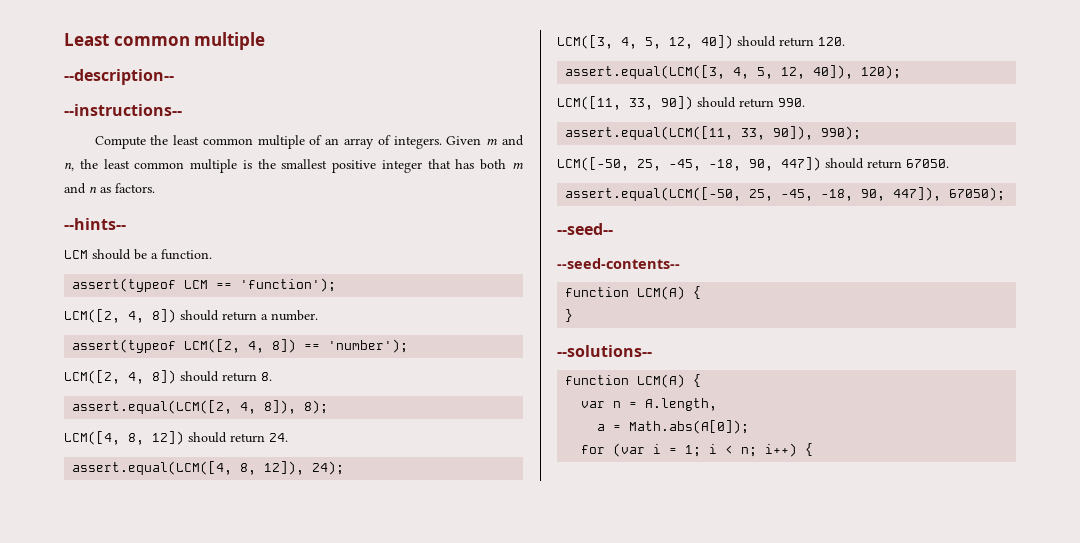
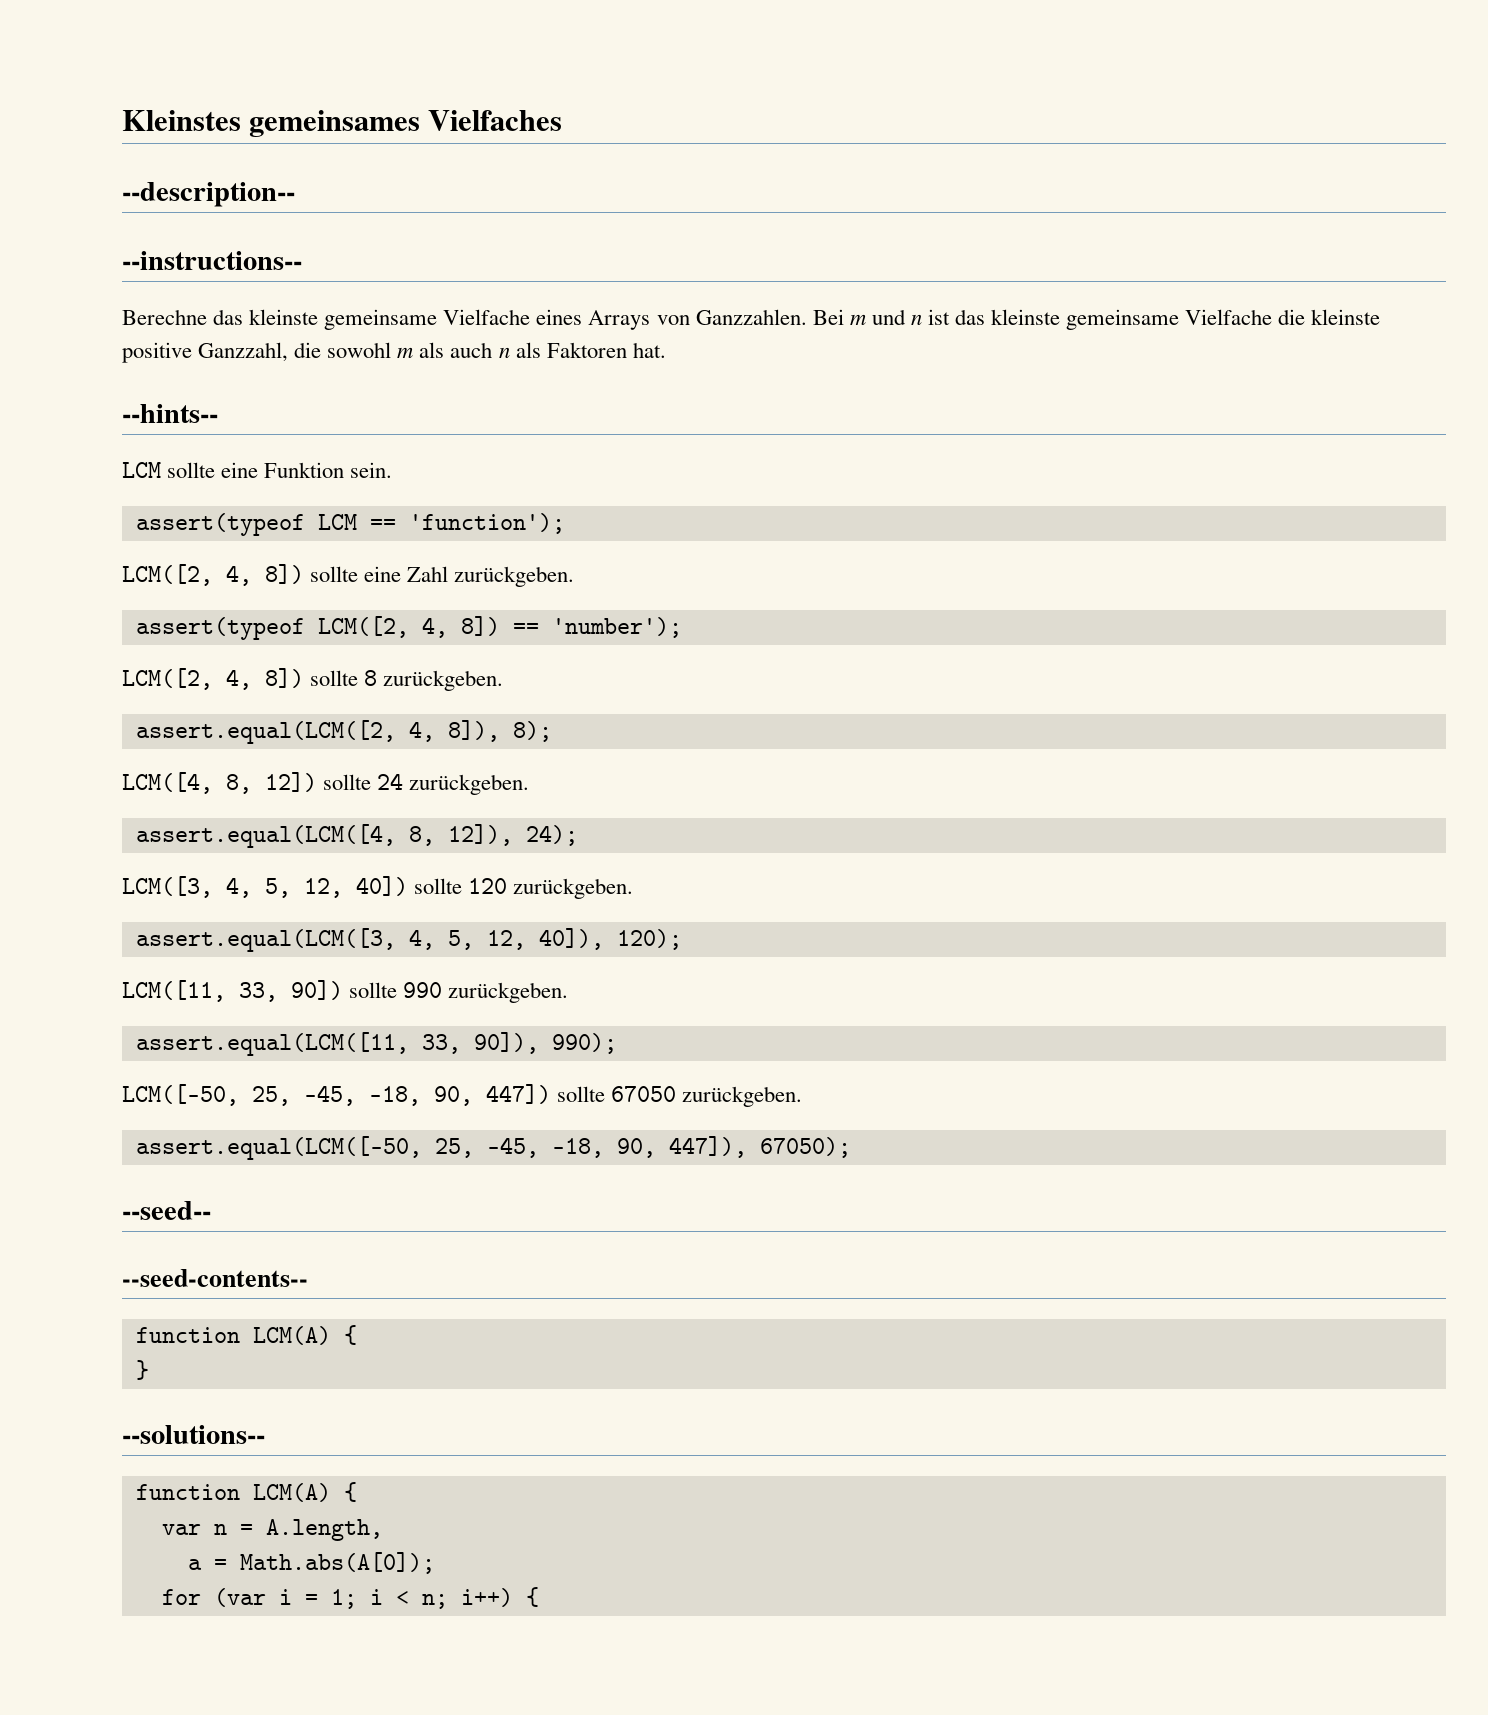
- Least common multiple
+ Kleinstes gemeinsames Vielfaches
- Compute the least common multiple of an array of integers. Given m and n, the least common multiple is the smallest positive integer that has both m and n as factors.
+ Berechne das kleinste gemeinsame Vielfache eines Arrays von Ganzzahlen. Bei m und n ist das kleinste gemeinsame Vielfache die kleinste positive Ganzzahl, die sowohl m als auch n als Faktoren hat.
  --hints--
- LCM should be a function.
+ LCM sollte eine Funktion sein.
- LCM([2, 4, 8]) should return a number.
+ LCM([2, 4, 8]) sollte eine Zahl zurückgeben.
- LCM([2, 4, 8]) should return 8.
+ LCM([2, 4, 8]) sollte 8 zurückgeben.
- LCM([4, 8, 12]) should return 24.
+ LCM([4, 8, 12]) sollte 24 zurückgeben.
- LCM([3, 4, 5, 12, 40]) should return 120.
+ LCM([3, 4, 5, 12, 40]) sollte 120 zurückgeben.
- LCM([11, 33, 90]) should return 990.
+ LCM([11, 33, 90]) sollte 990 zurückgeben.
- LCM([-50, 25, -45, -18, 90, 447]) should return 67050.
+ LCM([-50, 25, -45, -18, 90, 447]) sollte 67050 zurückgeben.

